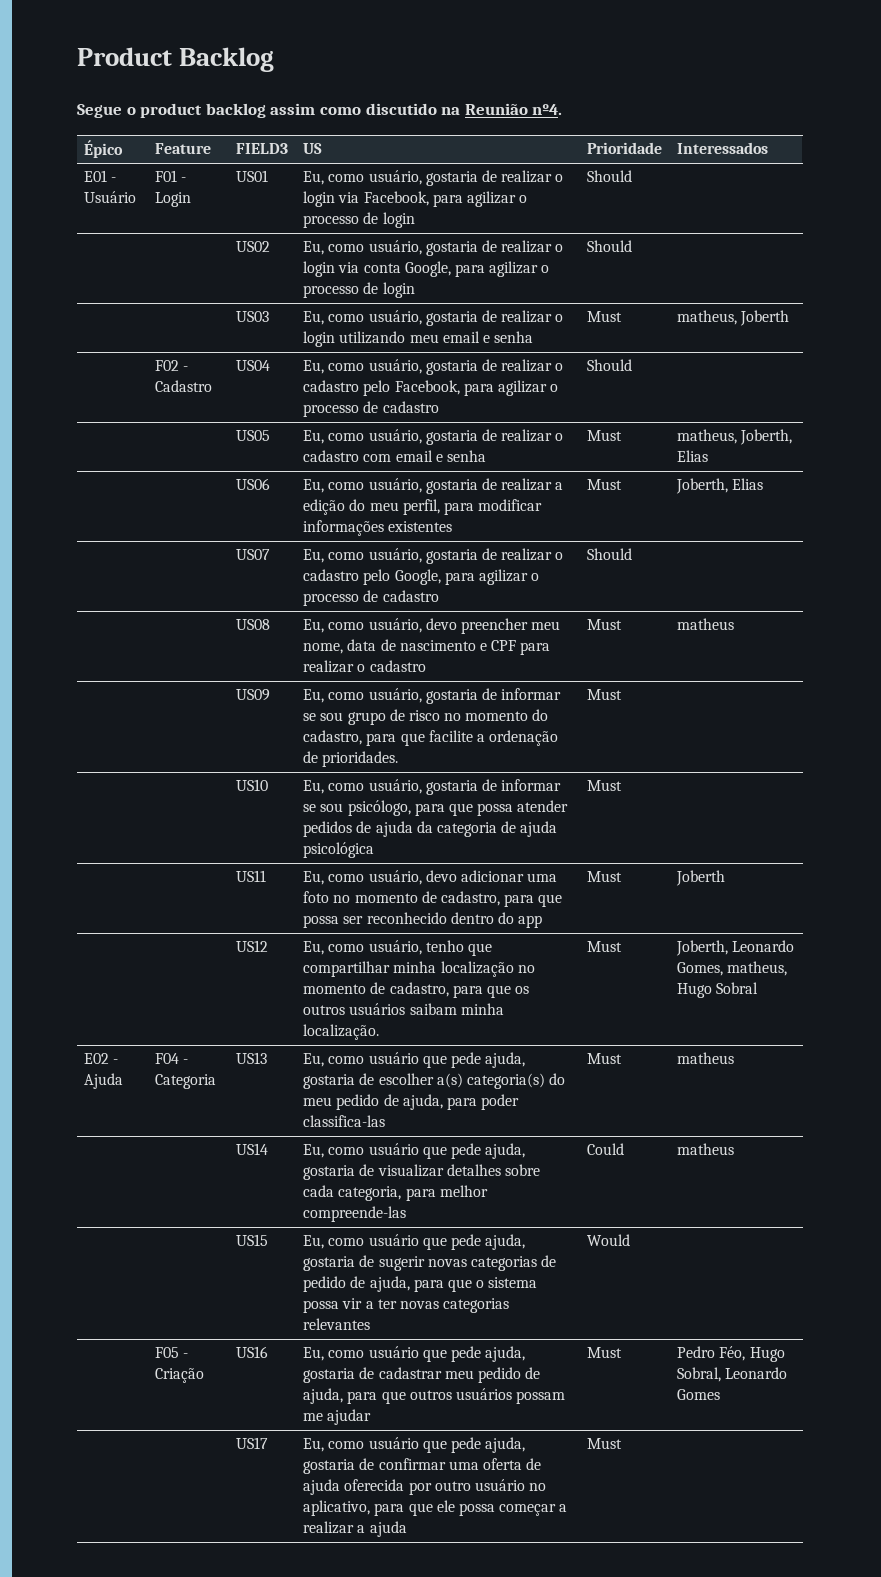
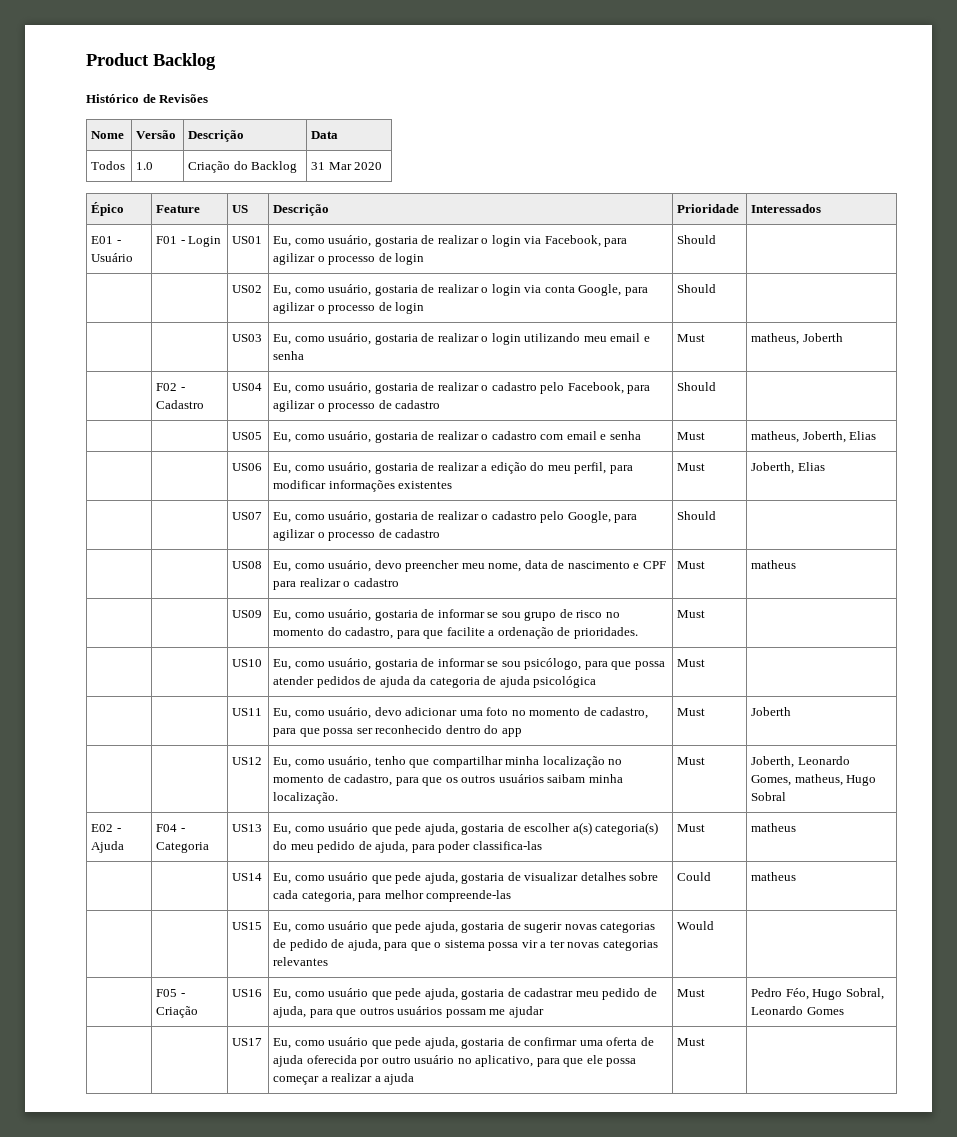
- Segue o product backlog assim como discutido na Reunião nº4.
+ Histórico de Revisões
+ Nome | Versão | Descrição | Data
+ Todos | 1.0 | Criação do Backlog | 31 Mar 2020
- Épico | Feature | FIELD3 | US | Prioridade | Interessados
+ Épico | Feature | US | Descrição | Prioridade | Interessados

